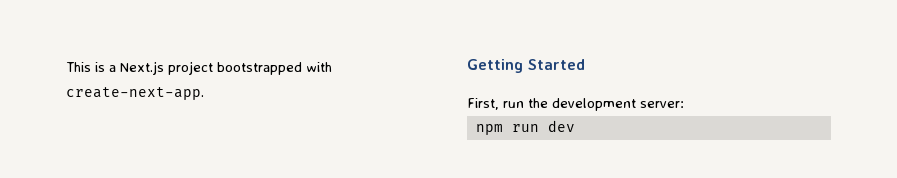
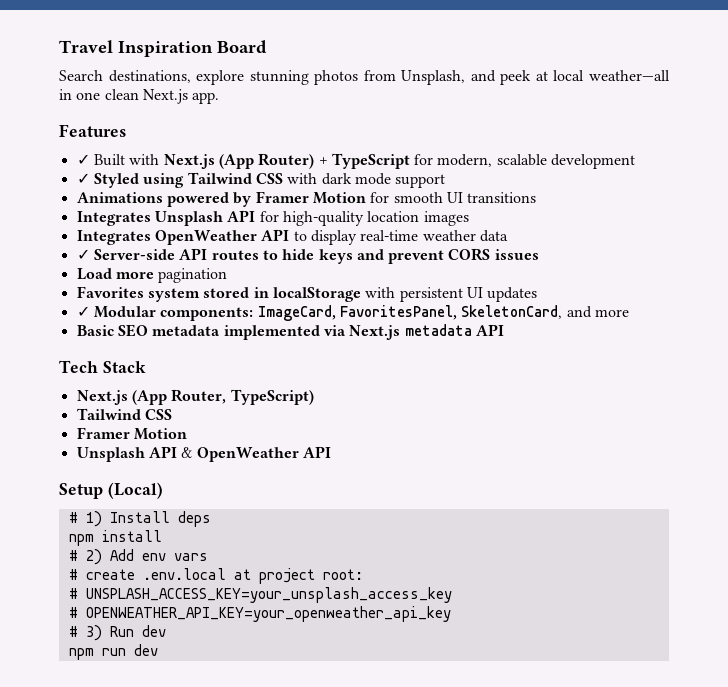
- This is a Next.js project bootstrapped with create-next-app.
- Getting Started
- First, run the development server:
+ Travel Inspiration Board
+ Search destinations, explore stunning photos from Unsplash, and peek at local weather—all in one clean Next.js app.
+ Features
+ ✓ Built with Next.js (App Router) + TypeScript for modern, scalable development
+ ✓ Styled using Tailwind CSS with dark mode support
+ Animations powered by Framer Motion for smooth UI transitions
+ Integrates Unsplash API for high-quality location images
+ Integrates OpenWeather API to display real-time weather data
+ ✓ Server-side API routes to hide keys and prevent CORS issues
+ Load more pagination
+ Favorites system stored in localStorage with persistent UI updates
+ ✓ Modular components: ImageCard, FavoritesPanel, SkeletonCard, and more
+ Basic SEO metadata implemented via Next.js metadata API
+ Tech Stack
+ Next.js (App Router, TypeScript)
+ Tailwind CSS
+ Framer Motion
+ Unsplash API & OpenWeather API
+ Setup (Local)
+ # 1) Install deps
+ npm install
+ # 2) Add env vars
+ # create .env.local at project root:
+ # UNSPLASH_ACCESS_KEY=your_unsplash_access_key
+ # OPENWEATHER_API_KEY=your_openweather_api_key
+ # 3) Run dev

